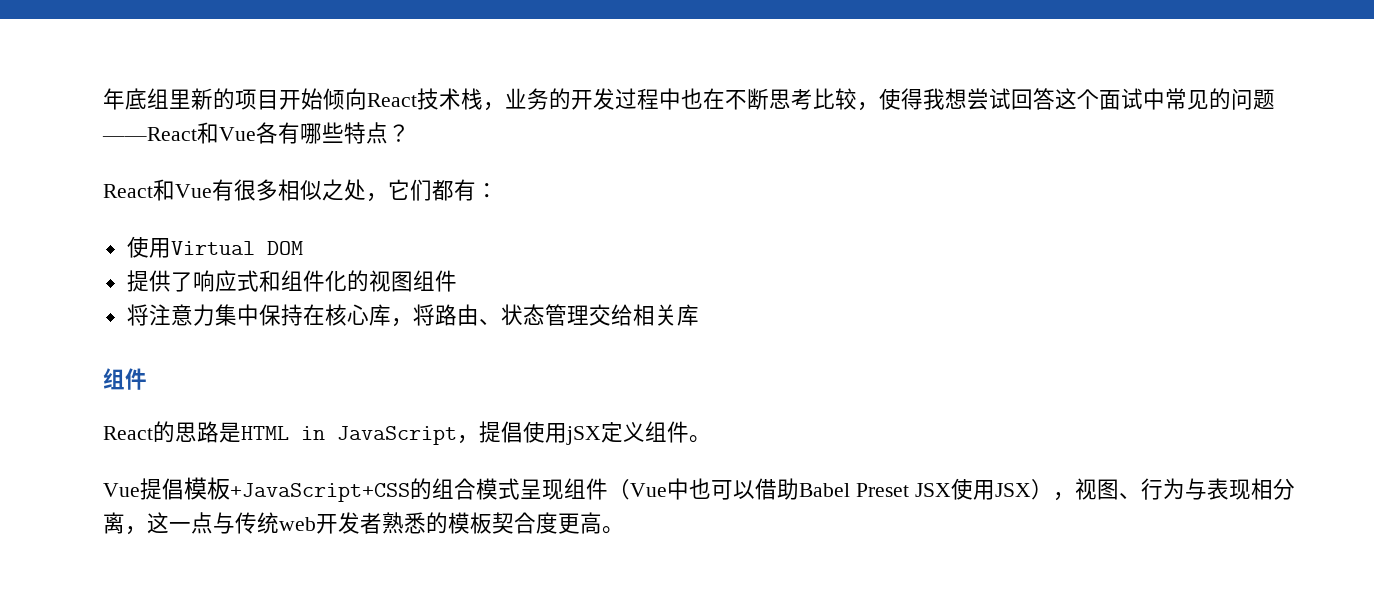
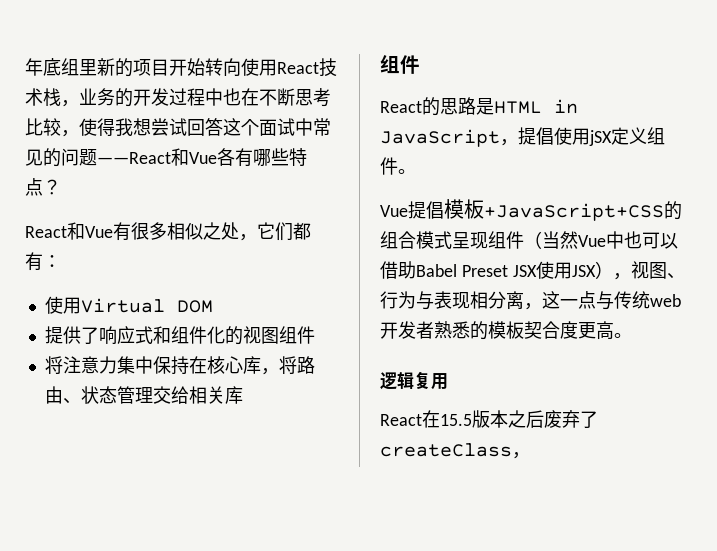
- 年底组里新的项目开始倾向React技术栈，业务的开发过程中也在不断思考比较，使得我想尝试回答这个面试中常见的问题——React和Vue各有哪些特点？
+ 年底组里新的项目开始转向使用React技术栈，业务的开发过程中也在不断思考比较，使得我想尝试回答这个面试中常见的问题——React和Vue各有哪些特点？
- Vue提倡模板+JavaScript+CSS的组合模式呈现组件（Vue中也可以借助Babel Preset JSX使用JSX），视图、行为与表现相分离，这一点与传统web开发者熟悉的模板契合度更高。
+ Vue提倡模板+JavaScript+CSS的组合模式呈现组件（当然Vue中也可以借助Babel Preset JSX使用JSX），视图、行为与表现相分离，这一点与传统web开发者熟悉的模板契合度更高。
+ 逻辑复用
+ React在15.5版本之后废弃了createClass，

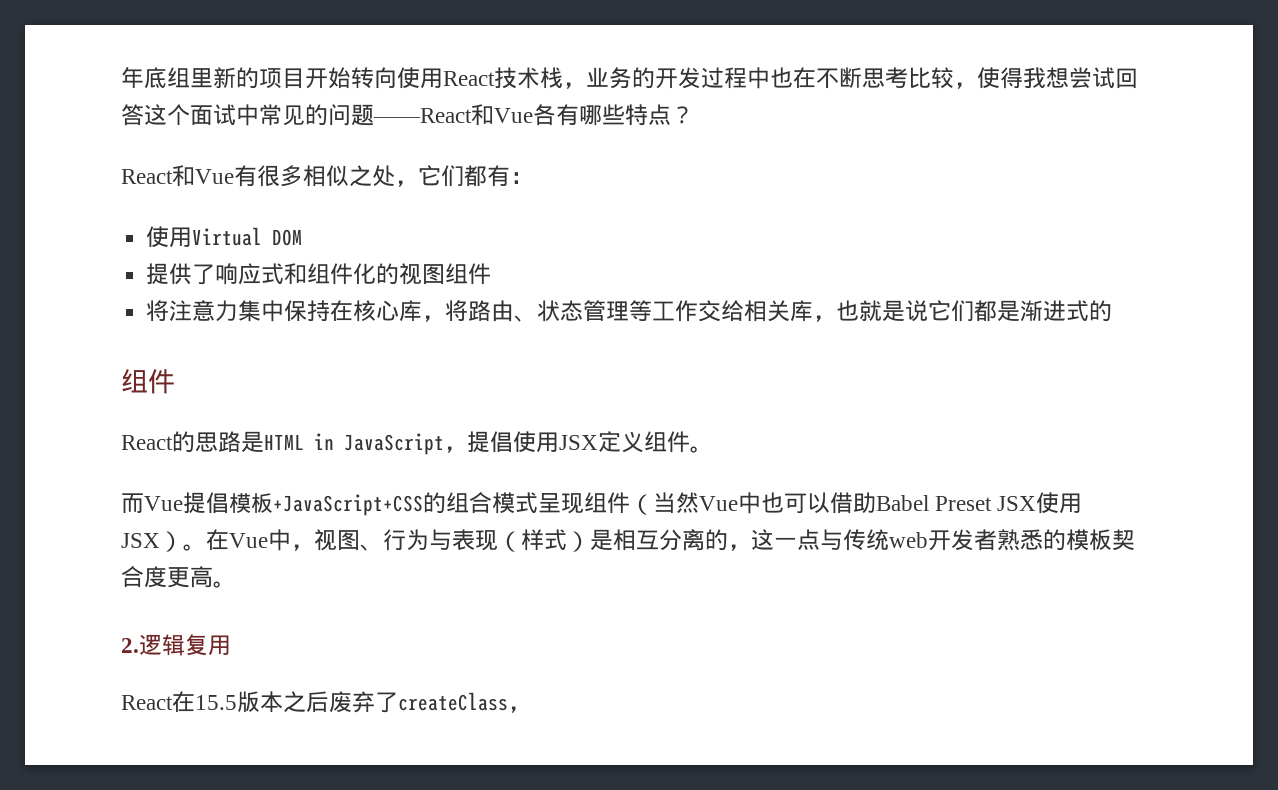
- 将注意力集中保持在核心库，将路由、状态管理交给相关库
+ 将注意力集中保持在核心库，将路由、状态管理等工作交给相关库，也就是说它们都是渐进式的
- React的思路是HTML in JavaScript，提倡使用jSX定义组件。
+ React的思路是HTML in JavaScript，提倡使用JSX定义组件。
- Vue提倡模板+JavaScript+CSS的组合模式呈现组件（当然Vue中也可以借助Babel Preset JSX使用JSX），视图、行为与表现相分离，这一点与传统web开发者熟悉的模板契合度更高。
+ 而Vue提倡模板+JavaScript+CSS的组合模式呈现组件（当然Vue中也可以借助Babel Preset JSX使用JSX）。在Vue中，视图、行为与表现（样式）是相互分离的，这一点与传统web开发者熟悉的模板契合度更高。
- 逻辑复用
+ 2.逻辑复用

